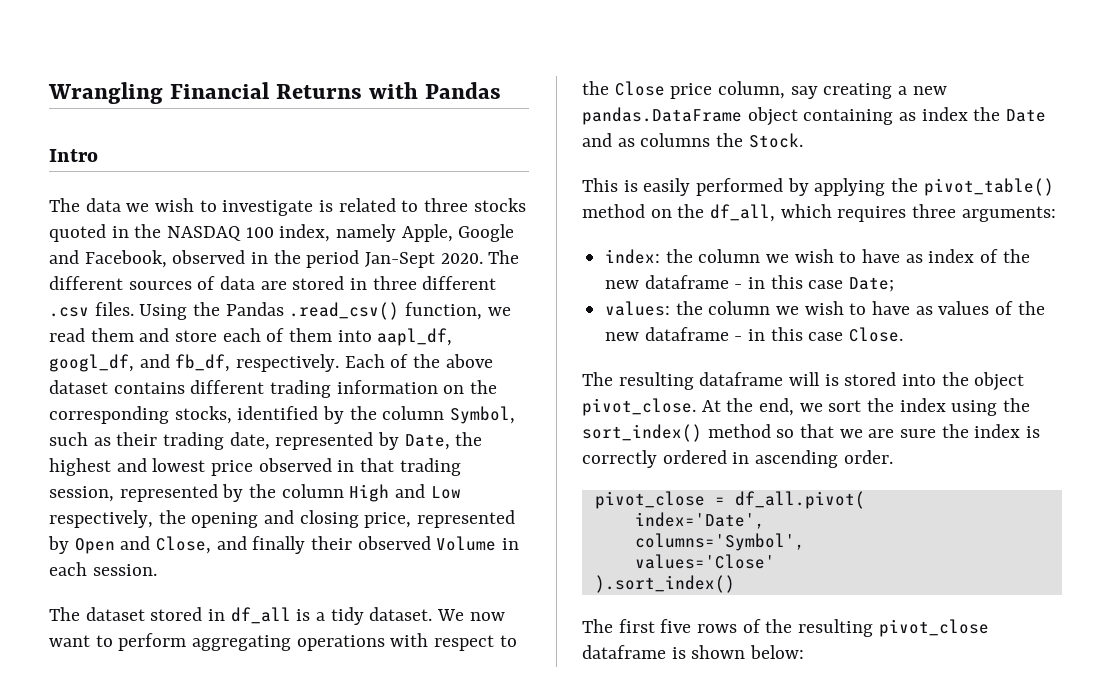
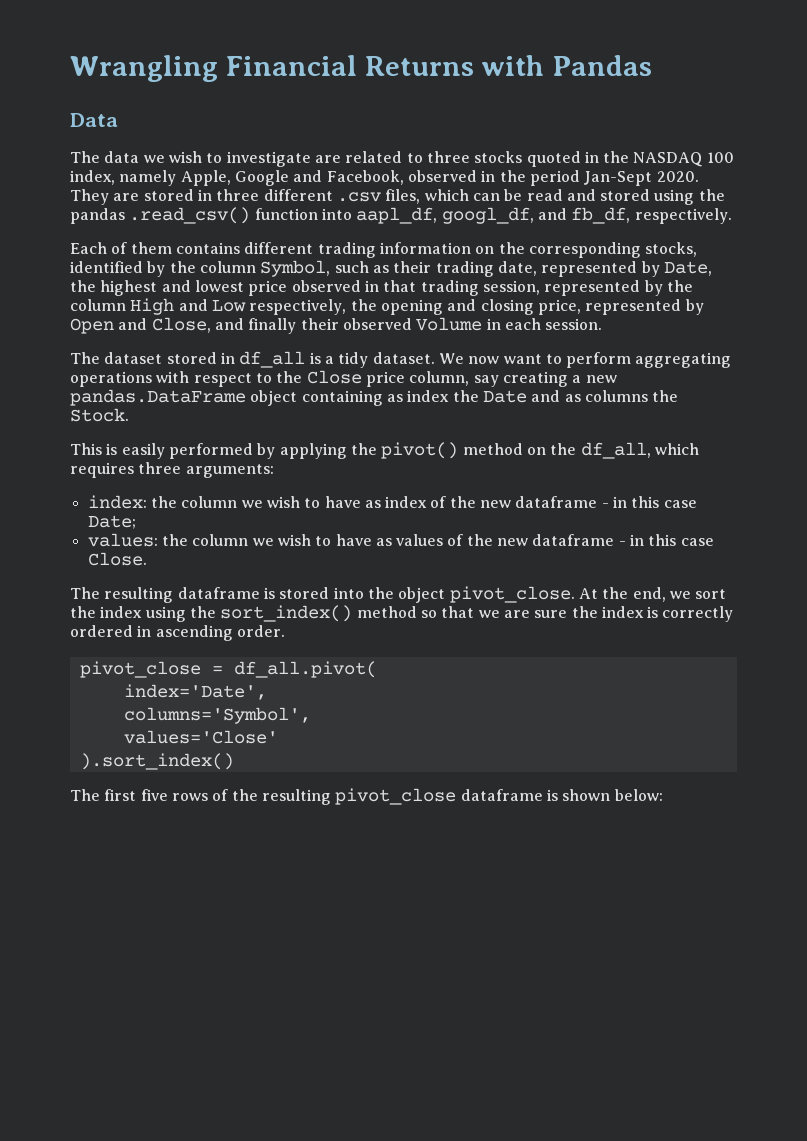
- Intro
+ Data
- The data we wish to investigate is related to three stocks quoted in the NASDAQ 100 index, namely Apple, Google and Facebook, observed in the period Jan-Sept 2020.
+ The data we wish to investigate are related to three stocks quoted in the NASDAQ 100 index, namely Apple, Google and Facebook, observed in the period Jan-Sept 2020.
- The different sources of data are stored in three different .csv files. Using the Pandas .read_csv() function, we read them and store each of them into aapl_df, googl_df, and fb_df, respectively. Each of the above dataset contains different trading information on the corresponding stocks, identified by the column Symbol, such as their trading date, represented by Date, the highest and lowest price observed in that trading session, represented by the column High and Low respectively, the opening and closing price, represented by Open and Close, and finally their observed Volume in each session.
+ They are stored in three different .csv files, which can be read and stored using the pandas .read_csv() function into aapl_df, googl_df, and fb_df, respectively.
+ Each of them contains different trading information on the corresponding stocks, identified by the column Symbol, such as their trading date, represented by Date, the highest and lowest price observed in that trading session, represented by the column High and Low respectively, the opening and closing price, represented by Open and Close, and finally their observed Volume in each session.
- This is easily performed by applying the pivot_table() method on the df_all, which requires three arguments:
+ This is easily performed by applying the pivot() method on the df_all, which requires three arguments:
- The resulting dataframe will is stored into the object pivot_close.
+ The resulting dataframe is stored into the object pivot_close.

